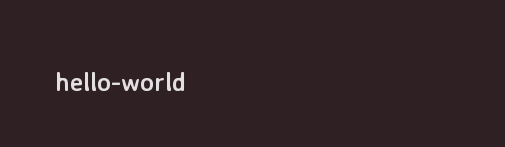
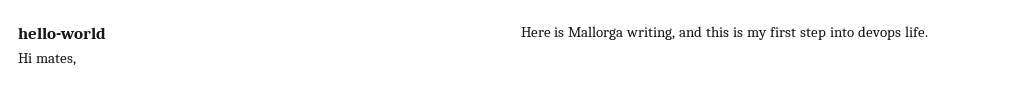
+ Hi mates,
+ Here is Mallorga writing, and this is my first step into devops life.

